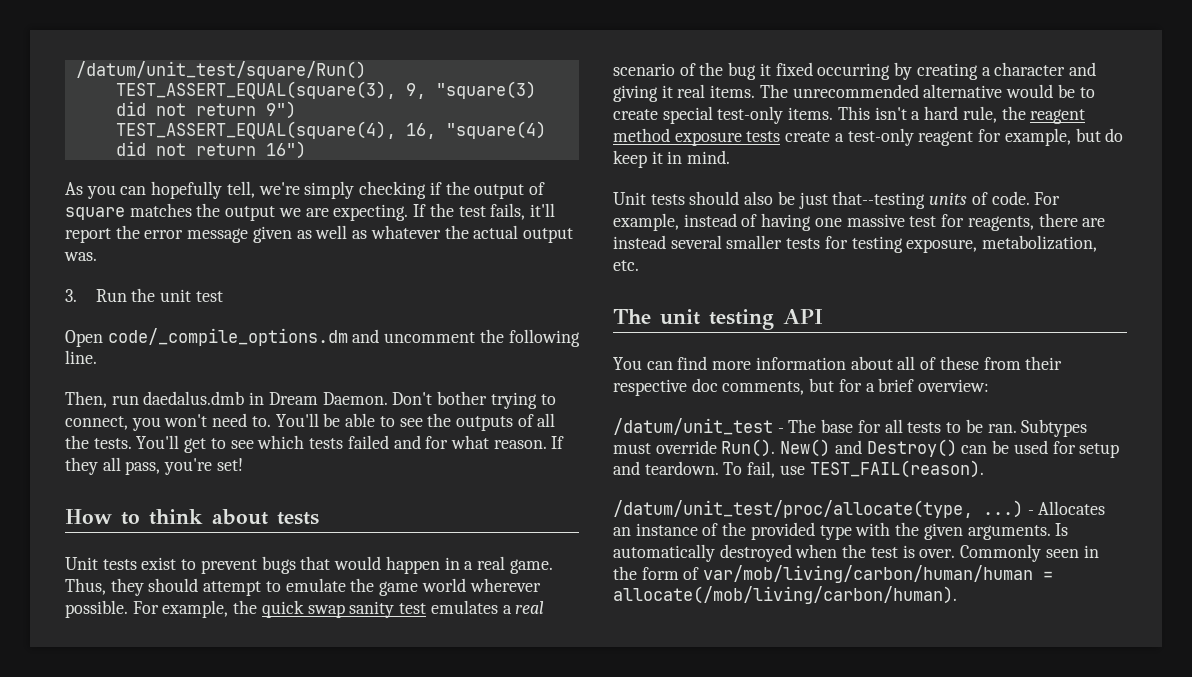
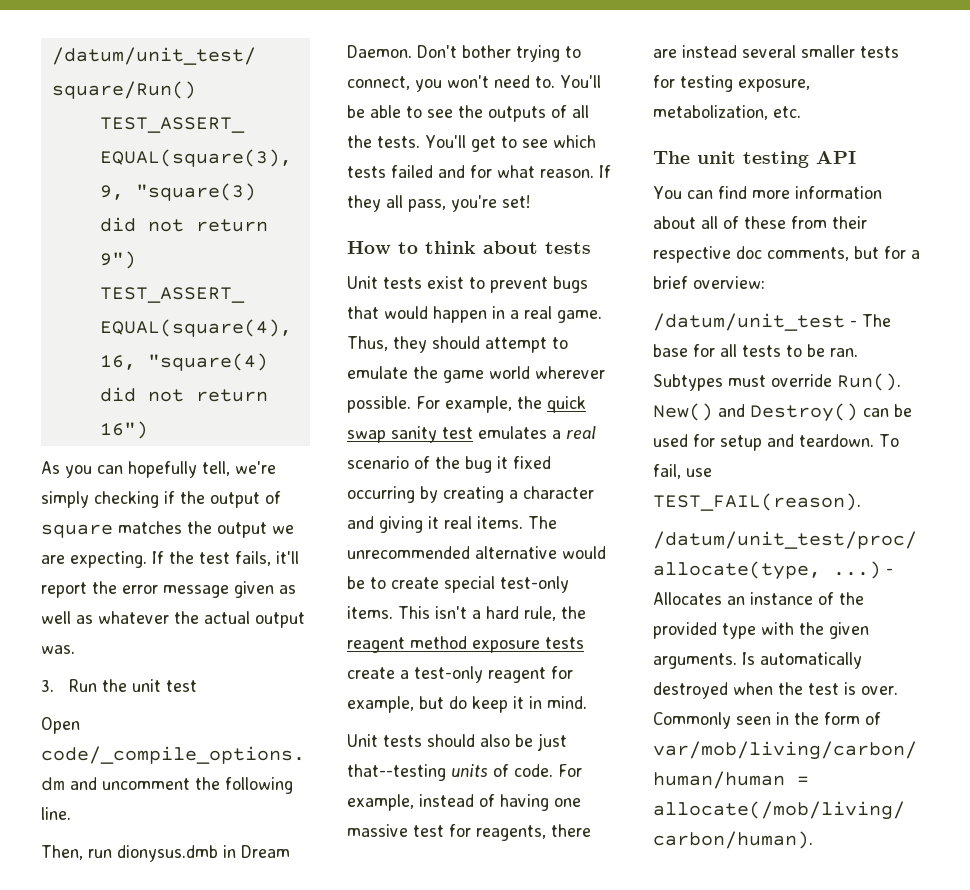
- Then, run daedalus.dmb in Dream Daemon.
+ Then, run dionysus.dmb in Dream Daemon.

